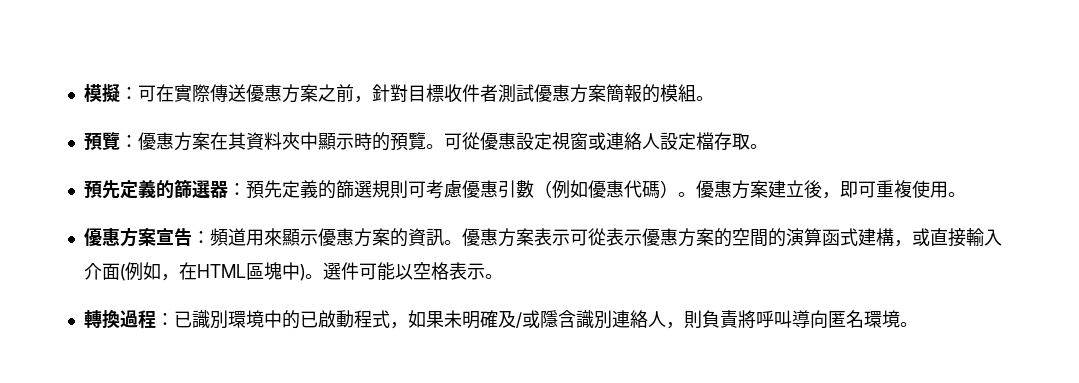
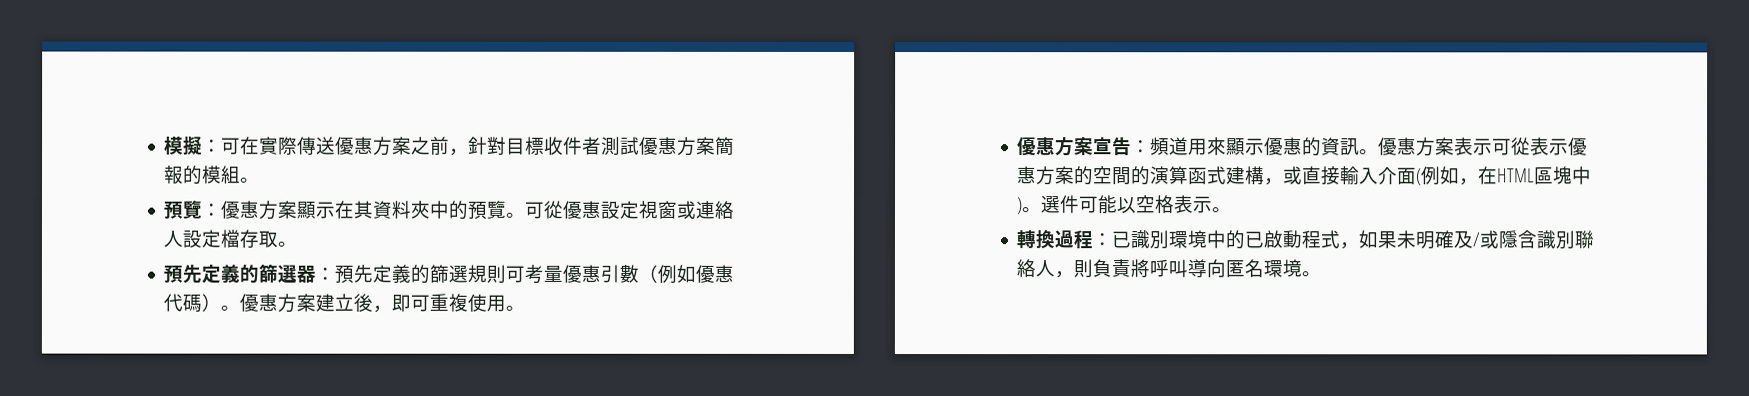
- 預覽：優惠方案在其資料夾中顯示時的預覽。
+ 預覽：優惠方案顯示在其資料夾中的預覽。
- 預先定義的篩選器：預先定義的篩選規則可考慮優惠引數（例如優惠代碼）。
+ 預先定義的篩選器：預先定義的篩選規則可考量優惠引數（例如優惠代碼）。
- 優惠方案宣告：頻道用來顯示優惠方案的資訊。
+ 優惠方案宣告：頻道用來顯示優惠的資訊。
- 轉換過程：已識別環境中的已啟動程式，如果未明確及/或隱含識別連絡人，則負責將呼叫導向匿名環境。
+ 轉換過程：已識別環境中的已啟動程式，如果未明確及/或隱含識別聯絡人，則負責將呼叫導向匿名環境。

